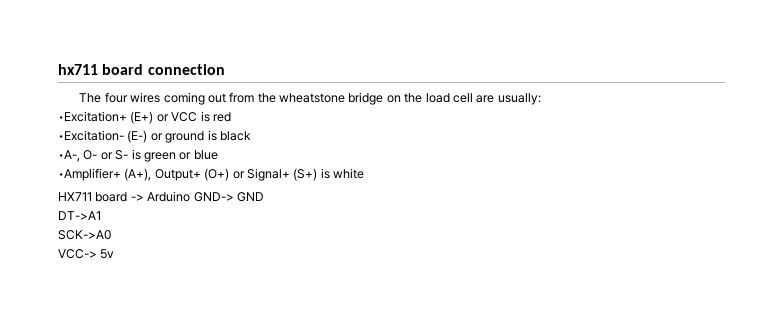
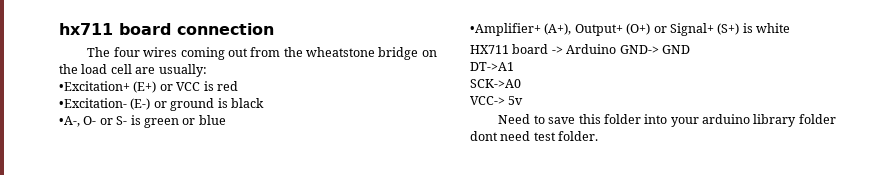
+ Need to save this folder into your arduino library folder dont need test folder.

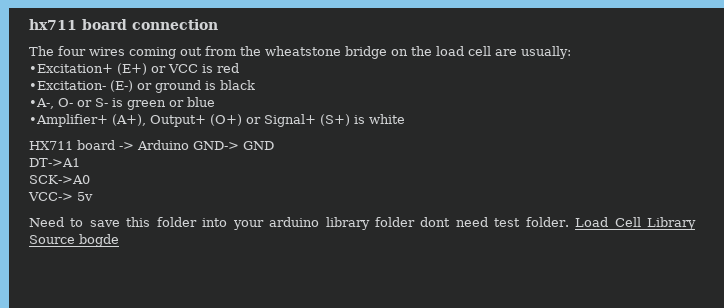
+ Load Cell Library Source bogde

